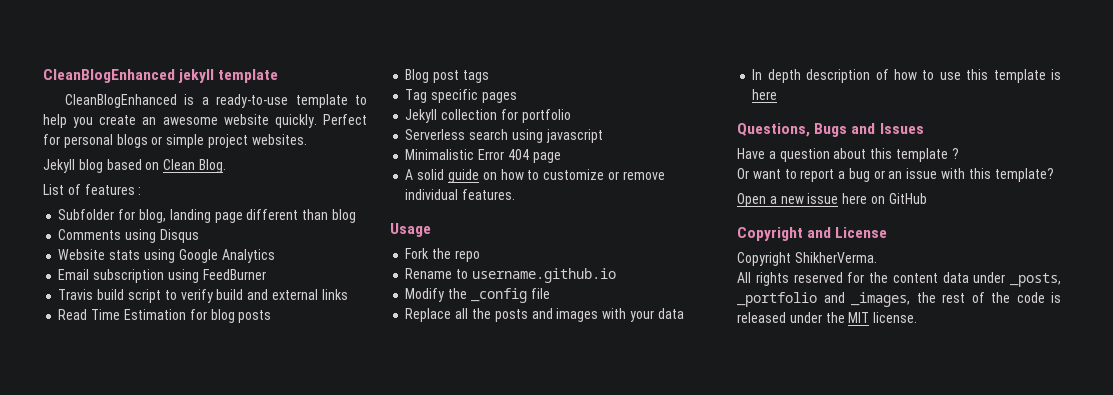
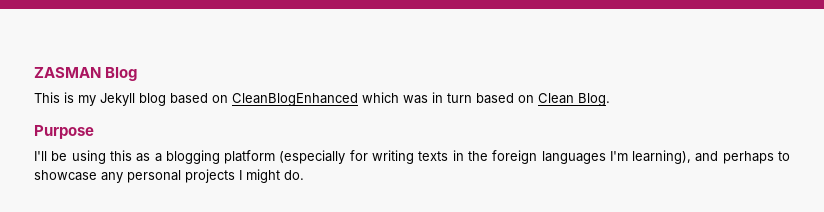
- CleanBlogEnhanced jekyll template
- CleanBlogEnhanced is a ready-to-use template to help you create an awesome website quickly. Perfect for personal blogs or simple project websites.
- Jekyll blog based on Clean Blog.
- List of features :
- Subfolder for blog, landing page different than blog
- Comments using Disqus
- Website stats using Google Analytics
- Email subscription using FeedBurner
- Travis build script to verify build and external links
- Read Time Estimation for blog posts
- Blog post tags
- Tag specific pages
- Jekyll collection for portfolio
- Serverless search using javascript
- Minimalistic Error 404 page
- A solid guide on how to customize or remove individual features.
- Usage
- Fork the repo
- Rename to username.github.io
- Modify the _config file
- Replace all the posts and images with your data
- In depth description of how to use this template is here
- Questions, Bugs and Issues
- Have a question about this template ?
- Or want to report a bug or an issue with this template?
- Open a new issue here on GitHub
- Copyright and License
- Copyright ShikherVerma.
- All rights reserved for the content data under _posts, _portfolio and _images, the rest of the code is released under the MIT license.
+ ZASMAN Blog
+ This is my Jekyll blog based on CleanBlogEnhanced which was in turn based on Clean Blog.
+ Purpose
+ I'll be using this as a blogging platform (especially for writing texts in the foreign languages I'm learning), and perhaps to showcase any personal projects I might do.

